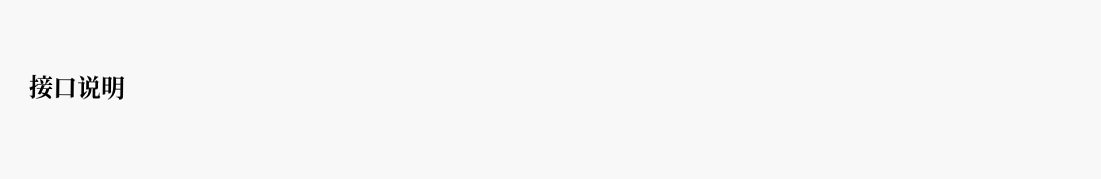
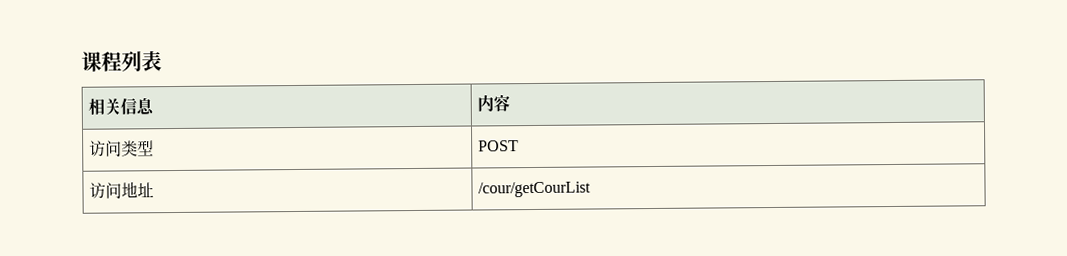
- 接口说明
+ 课程列表
+ 相关信息 | 内容
+ 访问类型 | POST
+ 访问地址 | /cour/getCourList

